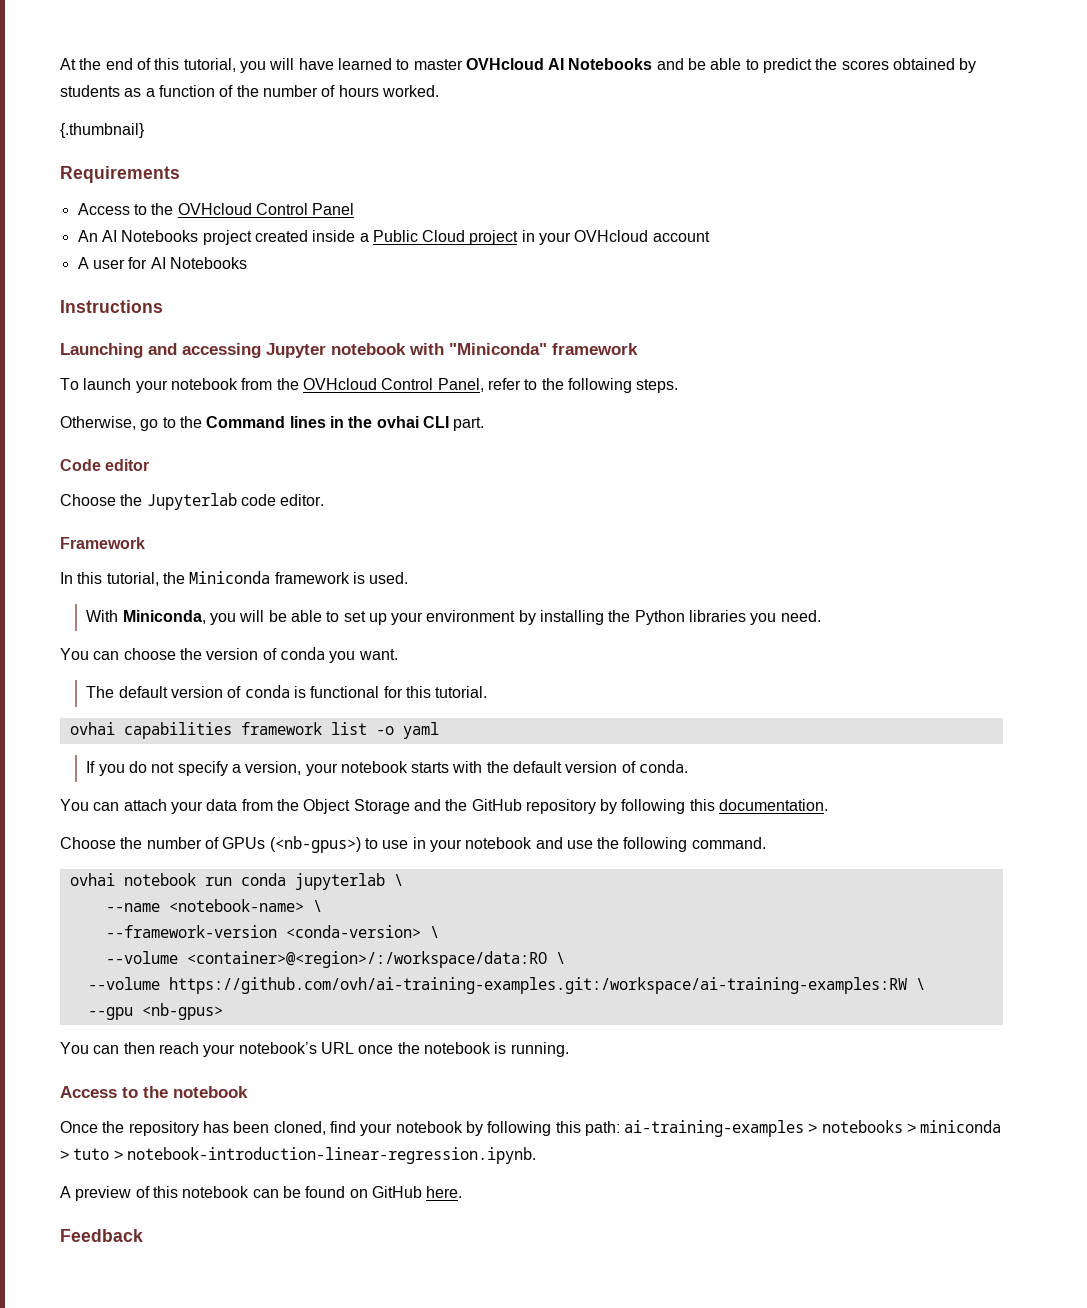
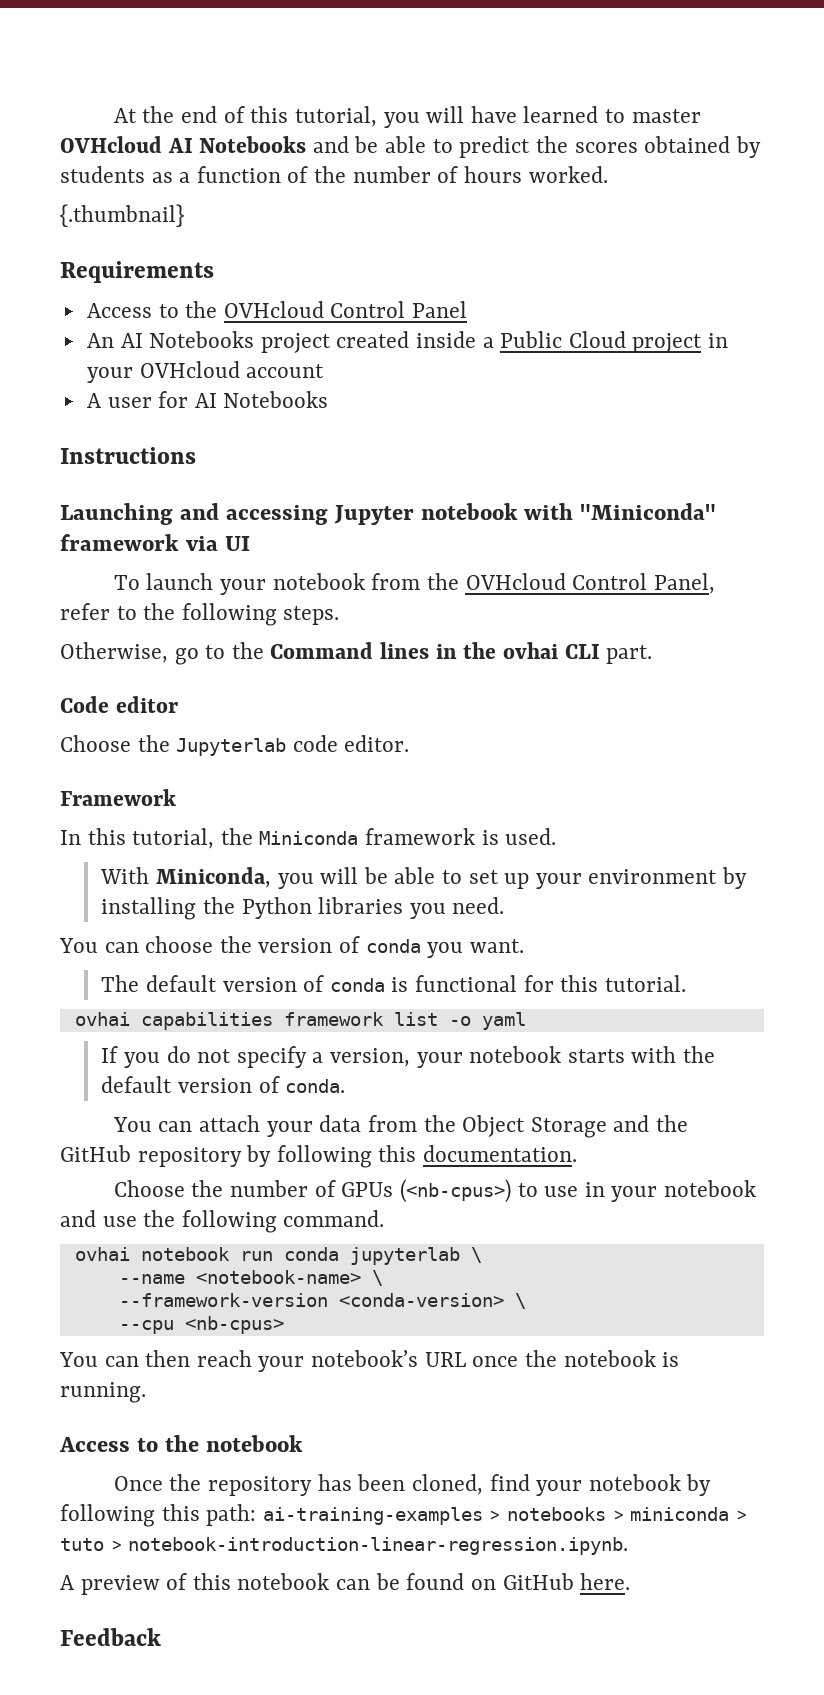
- Launching and accessing Jupyter notebook with "Miniconda" framework
+ Launching and accessing Jupyter notebook with "Miniconda" framework via UI
- Choose the number of GPUs (<nb-gpus>) to use in your notebook and use the following command.
+ Choose the number of GPUs (<nb-cpus>) to use in your notebook and use the following command.
- --volume <container>@<region>/:/workspace/data:RO \
- --volume https://github.com/ovh/ai-training-examples.git:/workspace/ai-training-examples:RW \
- --gpu <nb-gpus>
+ --cpu <nb-cpus>

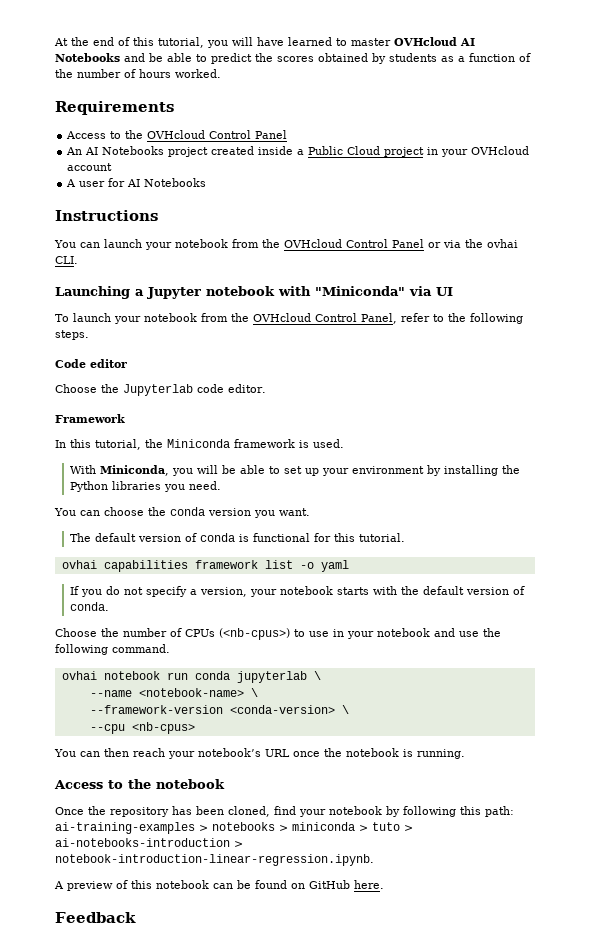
- {.thumbnail}
+ You can launch your notebook from the OVHcloud Control Panel or via the ovhai CLI.
- Launching and accessing Jupyter notebook with "Miniconda" framework via UI
+ Launching a Jupyter notebook with "Miniconda" via UI
- Otherwise, go to the Command lines in the ovhai CLI part.
- You can choose the version of conda you want.
+ You can choose the conda version you want.
- You can attach your data from the Object Storage and the GitHub repository by following this documentation.
- Choose the number of GPUs (<nb-cpus>) to use in your notebook and use the following command.
+ Choose the number of CPUs (<nb-cpus>) to use in your notebook and use the following command.
- Once the repository has been cloned, find your notebook by following this path: ai-training-examples > notebooks > miniconda > tuto > notebook-introduction-linear-regression.ipynb.
+ Once the repository has been cloned, find your notebook by following this path: ai-training-examples > notebooks > miniconda > tuto > ai-notebooks-introduction > notebook-introduction-linear-regression.ipynb.

